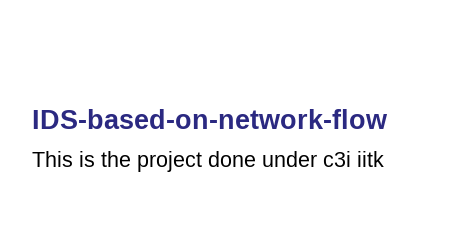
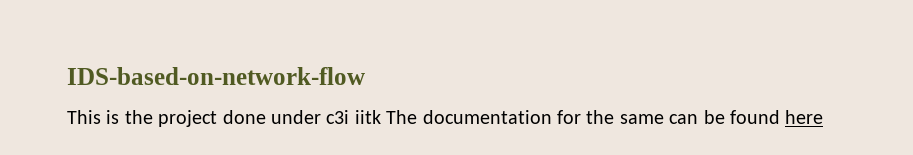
- This is the project done under c3i iitk
+ This is the project done under c3i iitk The documentation for the same can be found here

